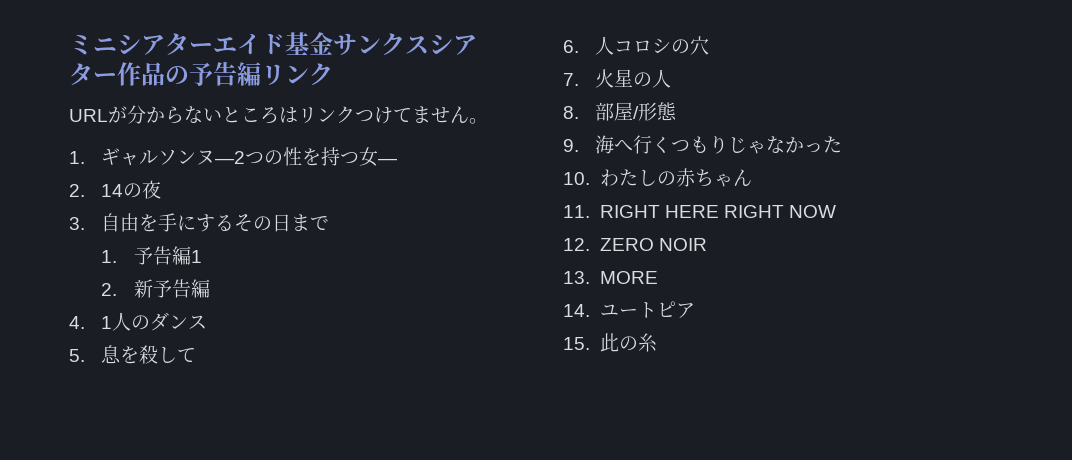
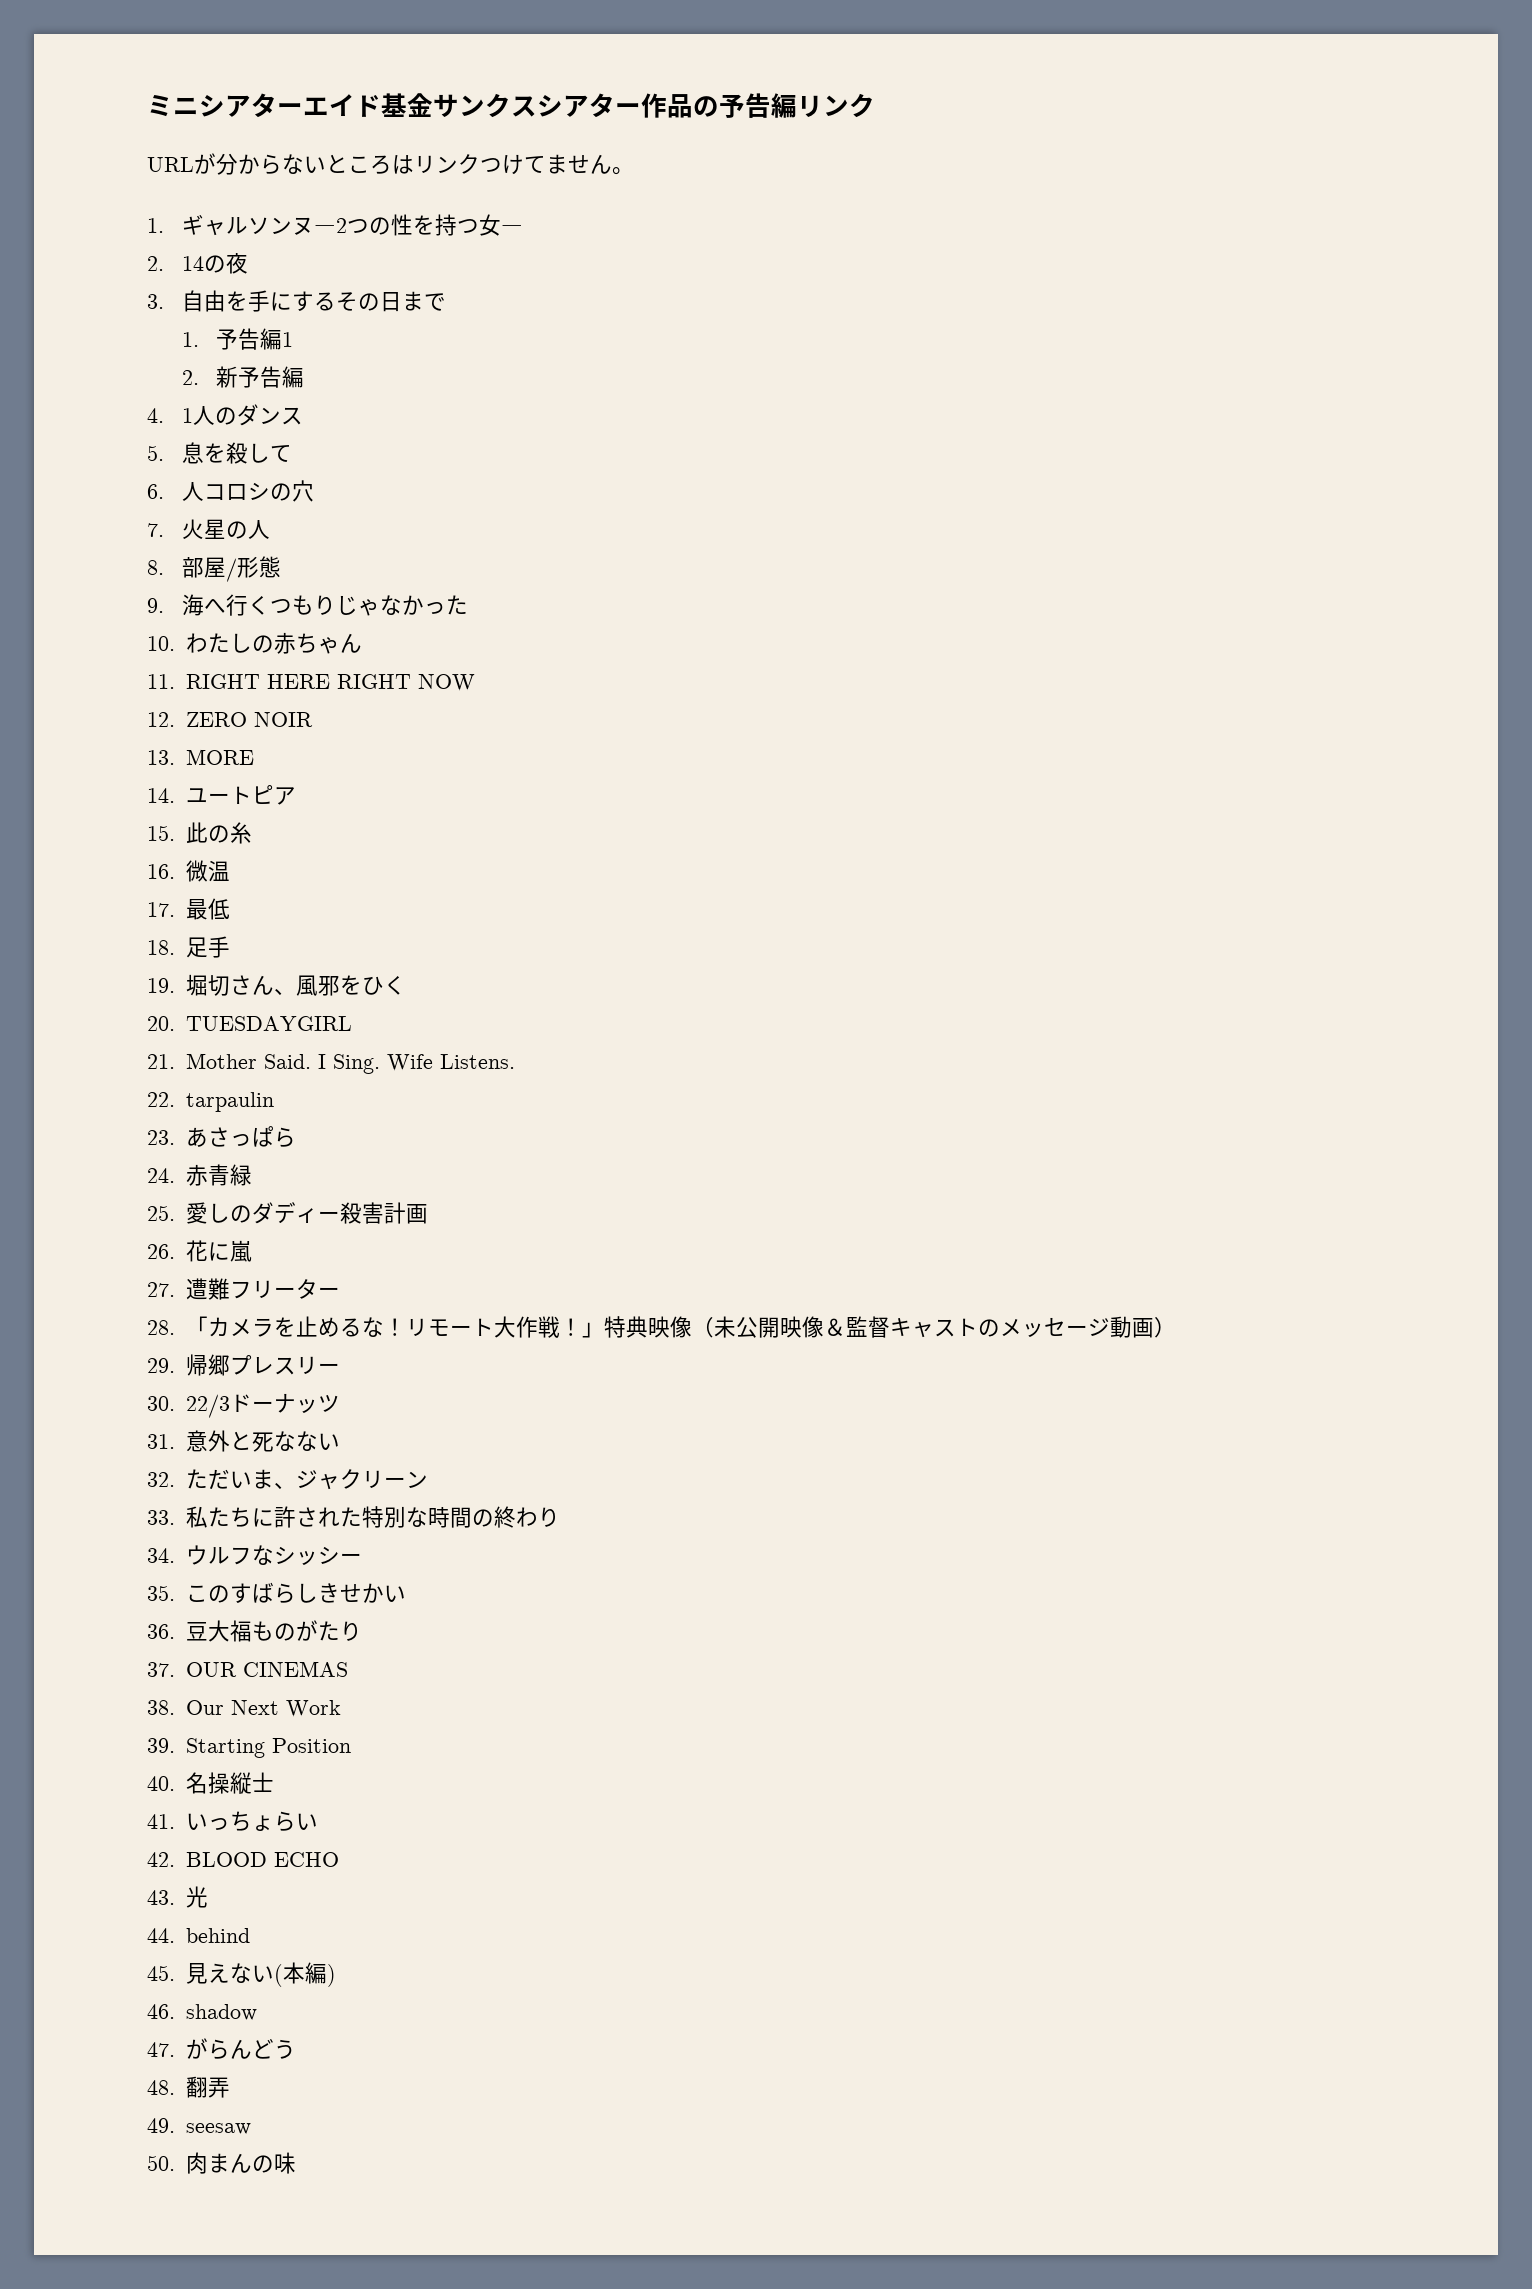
+ 16.微温
+ 17.最低
+ 18.足手
+ 19.堀切さん、風邪をひく
+ 20. TUESDAYGIRL
+ 21. Mother Said. I Sing. Wife Listens.
+ 22. tarpaulin
+ 23.あさっぱら
+ 24.赤青緑
+ 25.愛しのダディー殺害計画
+ 26.花に嵐
+ 27.遭難フリーター
+ 28.「カメラを止めるな！リモート大作戦！」特典映像（未公開映像＆監督キャストのメッセージ動画）
+ 29.帰郷プレスリー
+ 30. 22/3ドーナッツ
+ 31.意外と死なない
+ 32.ただいま、ジャクリーン
+ 33.私たちに許された特別な時間の終わり
+ 34.ウルフなシッシー
+ 35.このすばらしきせかい
+ 36.豆大福ものがたり
+ 37. OUR CINEMAS
+ 38. Our Next Work
+ 39. Starting Position
+ 40.名操縦士
+ 41.いっちょらい
+ 42. BLOOD ECHO
+ 43.光
+ 44. behind
+ 45.見えない(本編)
+ 46. shadow
+ 47.がらんどう
+ 48.翻弄
+ 49. seesaw
+ 50.肉まんの味

